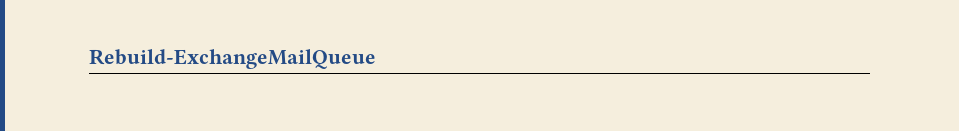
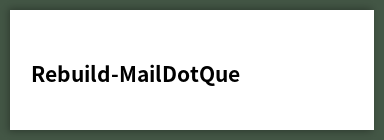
- Rebuild-ExchangeMailQueue
+ Rebuild-MailDotQue

